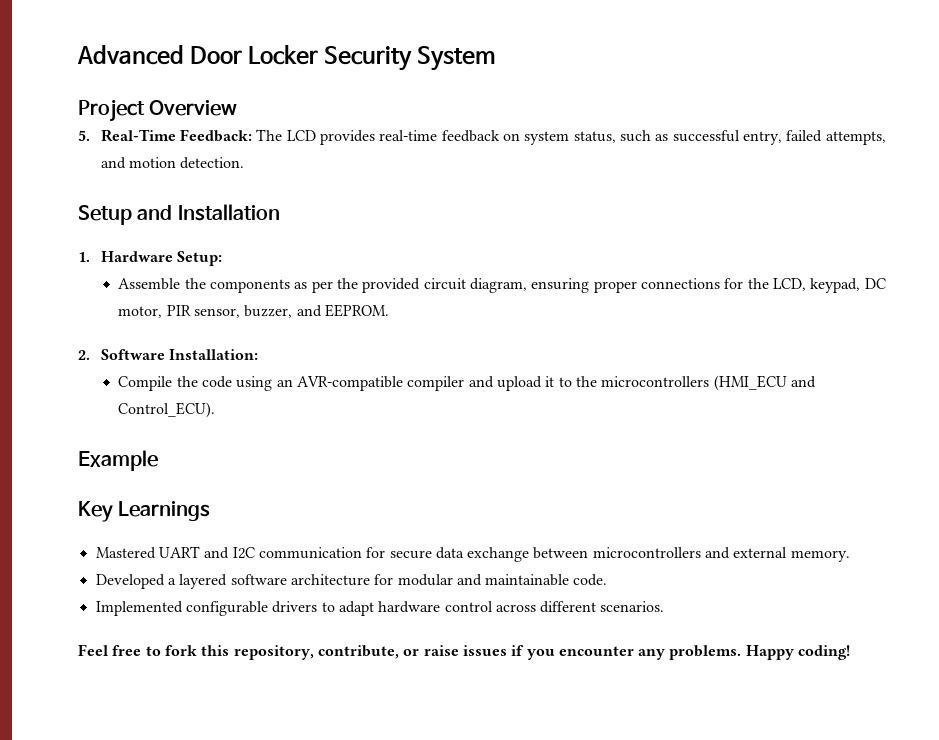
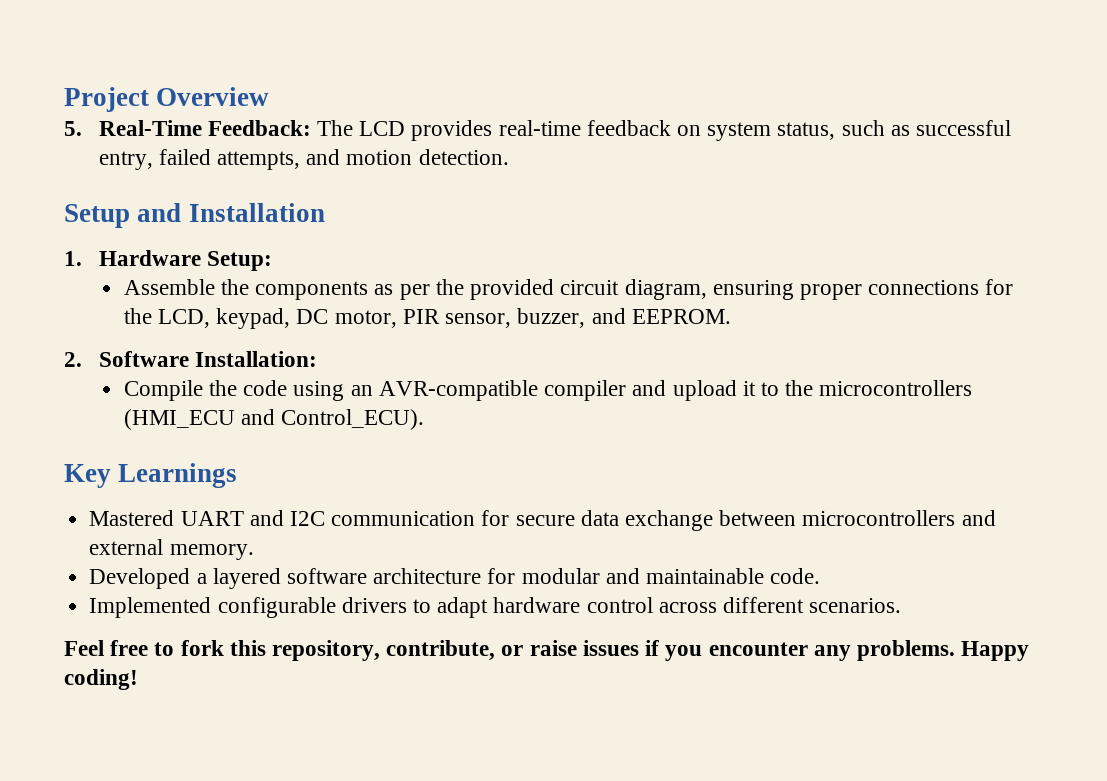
- Advanced Door Locker Security System
- Example

